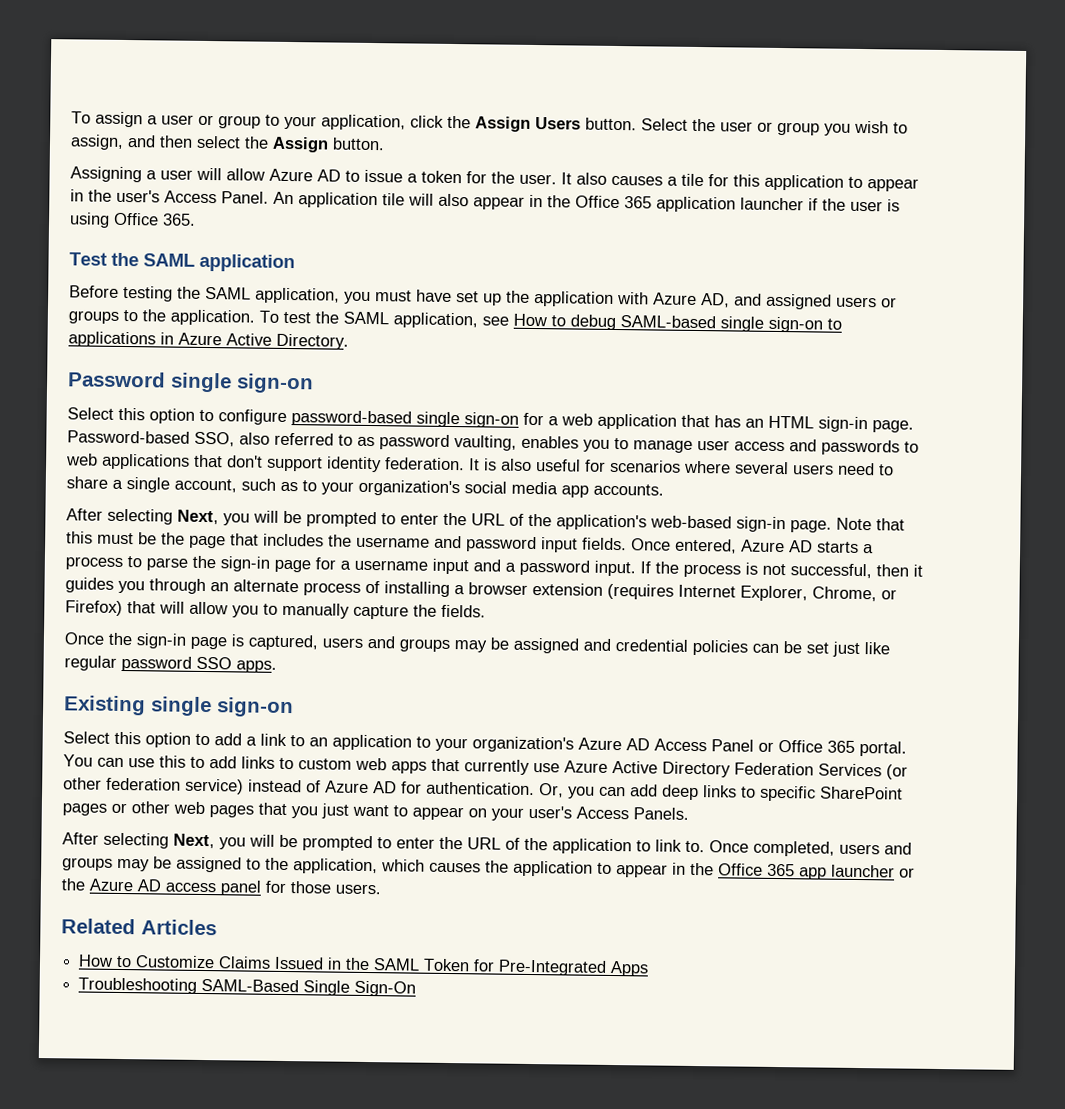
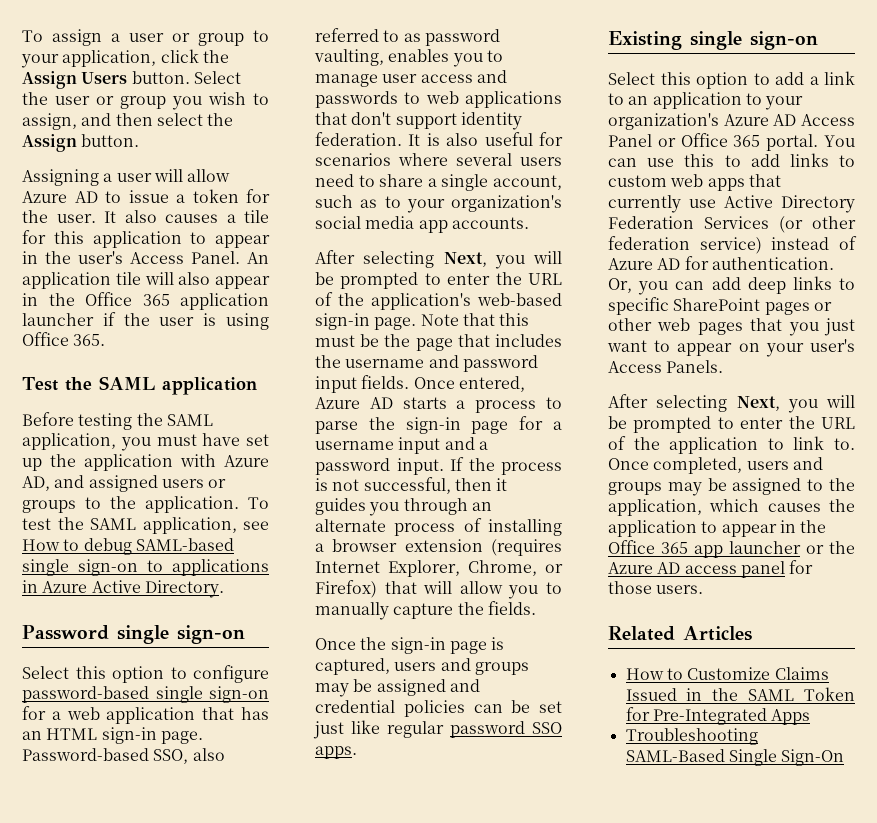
- You can use this to add links to custom web apps that currently use Azure Active Directory Federation Services (or other federation service) instead of Azure AD for authentication.
+ You can use this to add links to custom web apps that currently use Active Directory Federation Services (or other federation service) instead of Azure AD for authentication.

